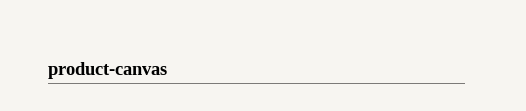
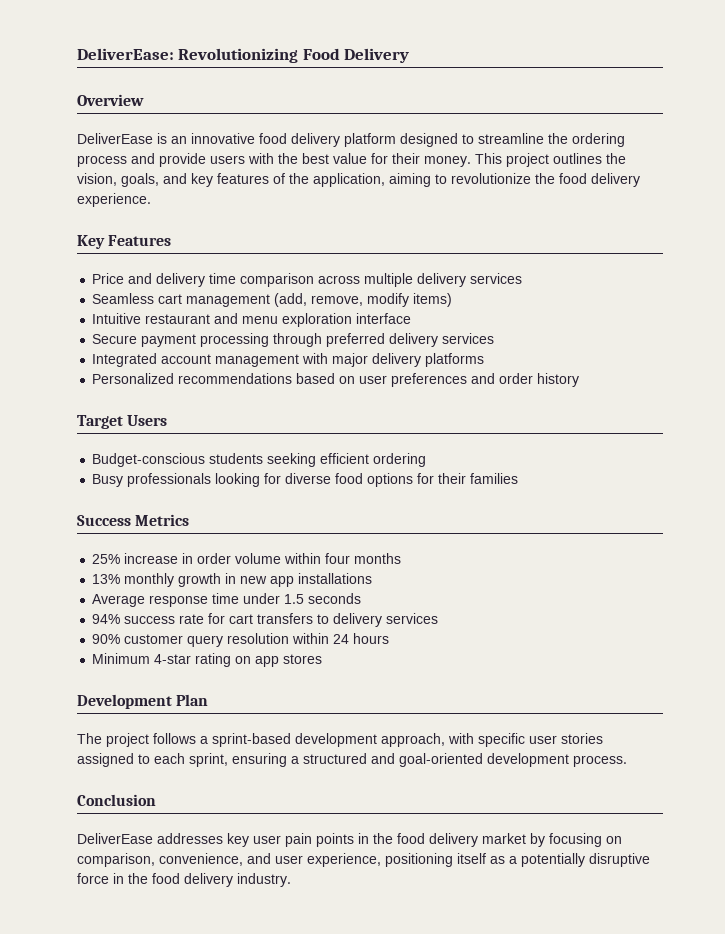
- product-canvas
+ DeliverEase: Revolutionizing Food Delivery
+ Overview
+ DeliverEase is an innovative food delivery platform designed to streamline the ordering process and provide users with the best value for their money. This project outlines the vision, goals, and key features of the application, aiming to revolutionize the food delivery experience.
+ Key Features
+ Price and delivery time comparison across multiple delivery services
+ Seamless cart management (add, remove, modify items)
+ Intuitive restaurant and menu exploration interface
+ Secure payment processing through preferred delivery services
+ Integrated account management with major delivery platforms
+ Personalized recommendations based on user preferences and order history
+ Target Users
+ Budget-conscious students seeking efficient ordering
+ Busy professionals looking for diverse food options for their families
+ Success Metrics
+ 25% increase in order volume within four months
+ 13% monthly growth in new app installations
+ Average response time under 1.5 seconds
+ 94% success rate for cart transfers to delivery services
+ 90% customer query resolution within 24 hours
+ Minimum 4-star rating on app stores
+ Development Plan
+ The project follows a sprint-based development approach, with specific user stories assigned to each sprint, ensuring a structured and goal-oriented development process.
+ Conclusion
+ DeliverEase addresses key user pain points in the food delivery market by focusing on comparison, convenience, and user experience, positioning itself as a potentially disruptive force in the food delivery industry.

